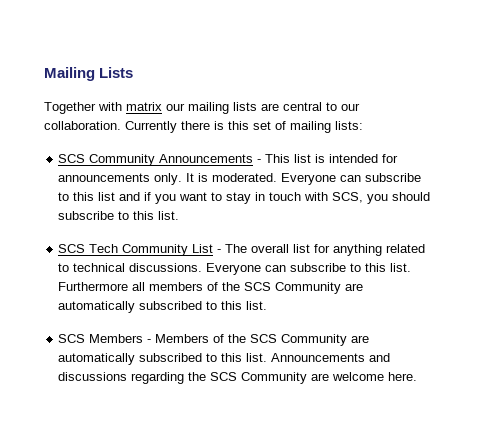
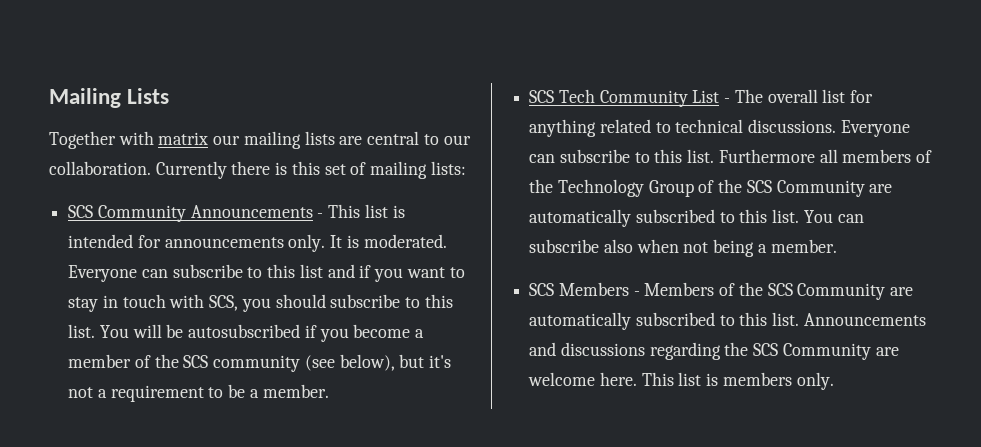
+ You will be autosubscribed if you become a member of the SCS community (see below), but it's not a requirement to be a member.
- Furthermore all members of the SCS Community are automatically subscribed to this list.
+ Furthermore all members of the Technology Group of the SCS Community are automatically subscribed to this list. You can subscribe also when not being a member.
+ This list is members only.

